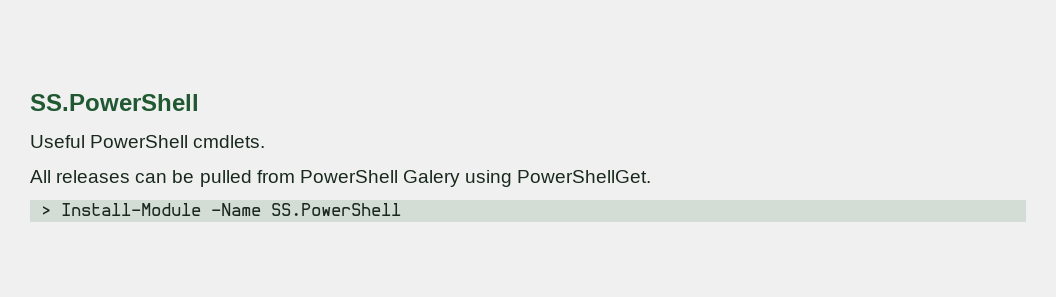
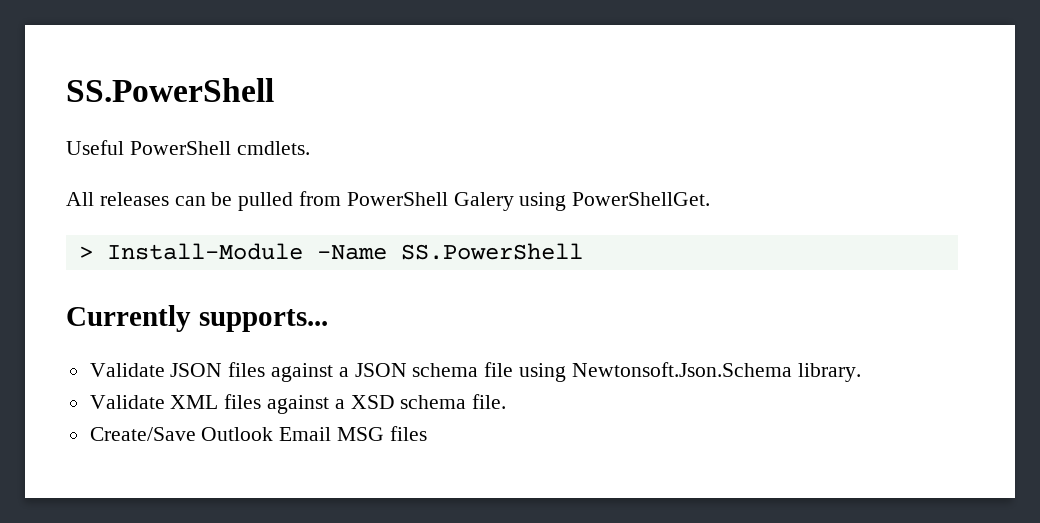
+ Currently supports...
+ Validate JSON files against a JSON schema file using Newtonsoft.Json.Schema library.
+ Validate XML files against a XSD schema file.
+ Create/Save Outlook Email MSG files

